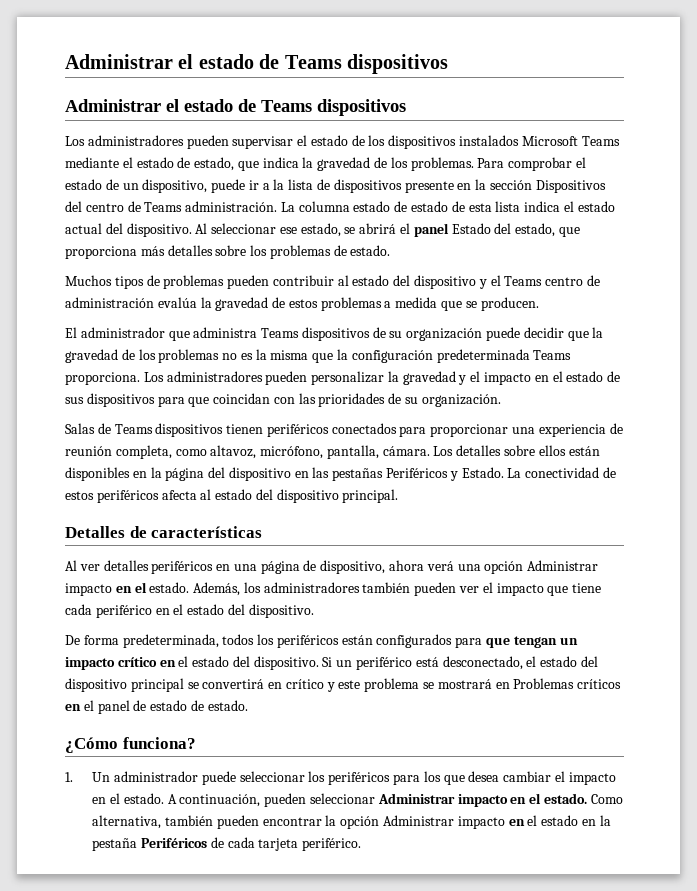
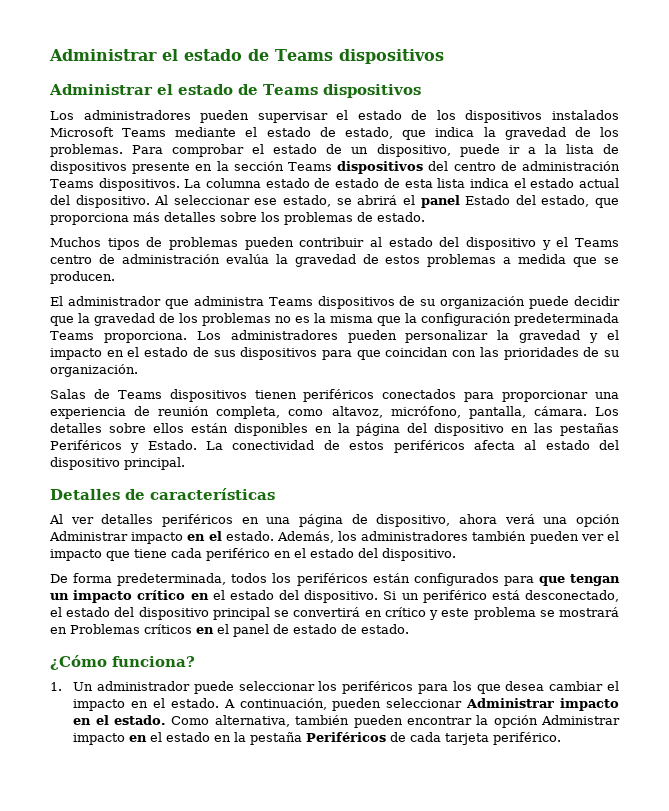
- Para comprobar el estado de un dispositivo, puede ir a la lista de dispositivos presente en la sección Dispositivos del centro de Teams administración.
+ Para comprobar el estado de un dispositivo, puede ir a la lista de dispositivos presente en la sección Teams dispositivos del centro de administración Teams dispositivos.

